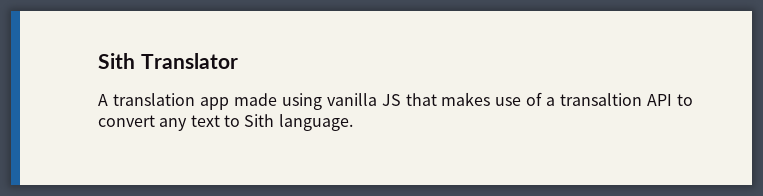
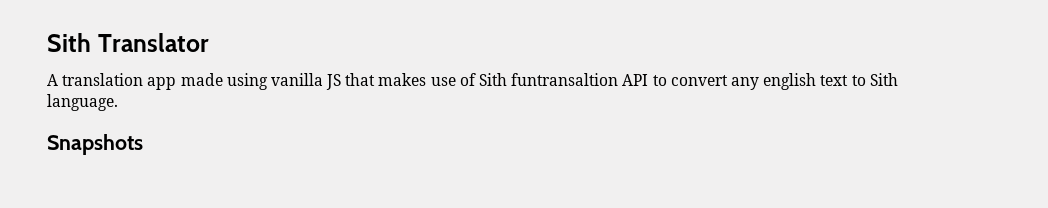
- A translation app made using vanilla JS that makes use of a transaltion API to convert any text to Sith language.
+ A translation app made using vanilla JS that makes use of Sith funtransaltion API to convert any english text to Sith language.
+ Snapshots

